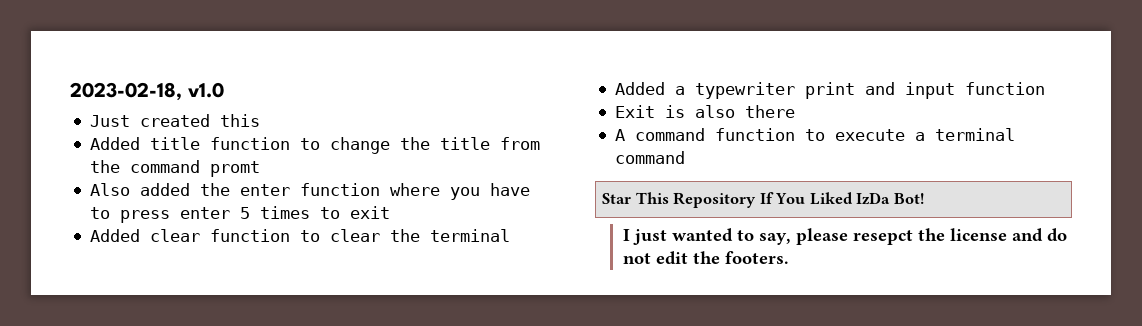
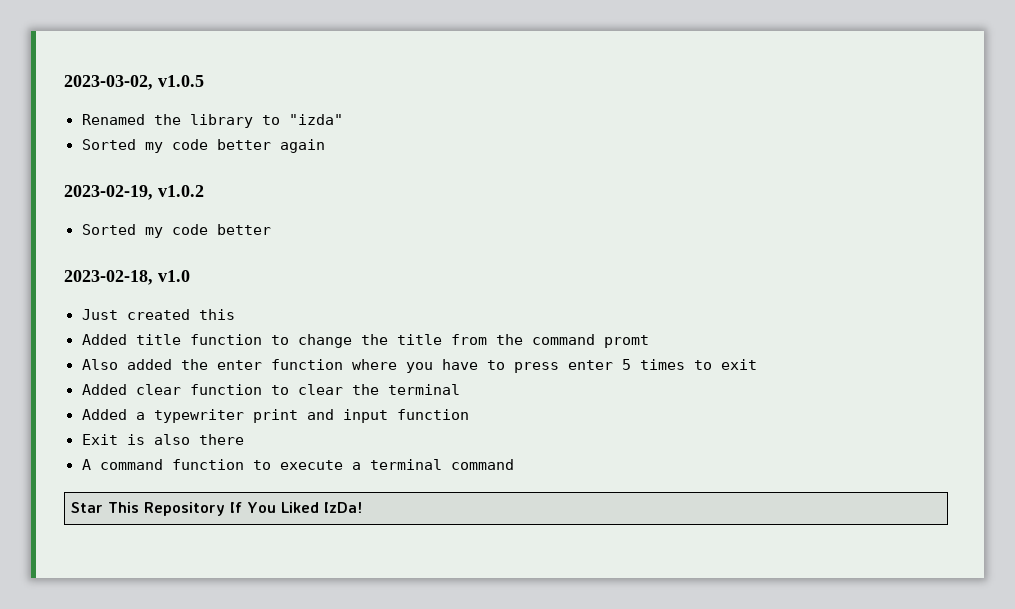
+ 2023-03-02, v1.0.5
+ Renamed the library to "izda"
+ Sorted my code better again
+ 2023-02-19, v1.0.2
+ Sorted my code better
- Star This Repository If You Liked IzDa Bot!
- I just wanted to say, please resepct the license and do not edit the footers.
+ Star This Repository If You Liked IzDa!

